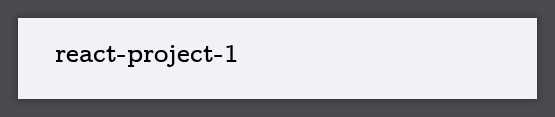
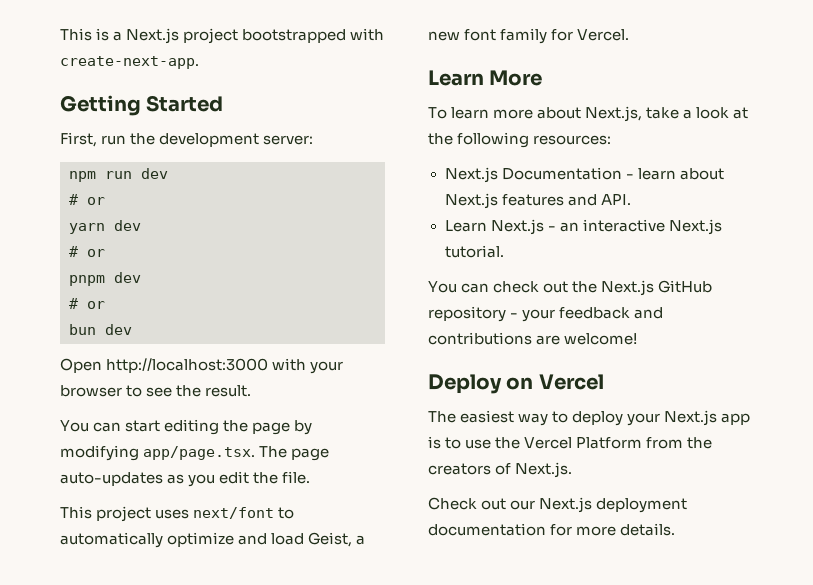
- react-project-1
+ This is a Next.js project bootstrapped with create-next-app.
+ Getting Started
+ First, run the development server:
+ npm run dev
+ # or
+ yarn dev
+ # or
+ pnpm dev
+ # or
+ bun dev
+ Open http://localhost:3000 with your browser to see the result.
+ You can start editing the page by modifying app/page.tsx. The page auto-updates as you edit the file.
+ This project uses next/font to automatically optimize and load Geist, a new font family for Vercel.
+ Learn More
+ To learn more about Next.js, take a look at the following resources:
+ Next.js Documentation - learn about Next.js features and API.
+ Learn Next.js - an interactive Next.js tutorial.
+ You can check out the Next.js GitHub repository - your feedback and contributions are welcome!
+ Deploy on Vercel
+ The easiest way to deploy your Next.js app is to use the Vercel Platform from the creators of Next.js.
+ Check out our Next.js deployment documentation for more details.

